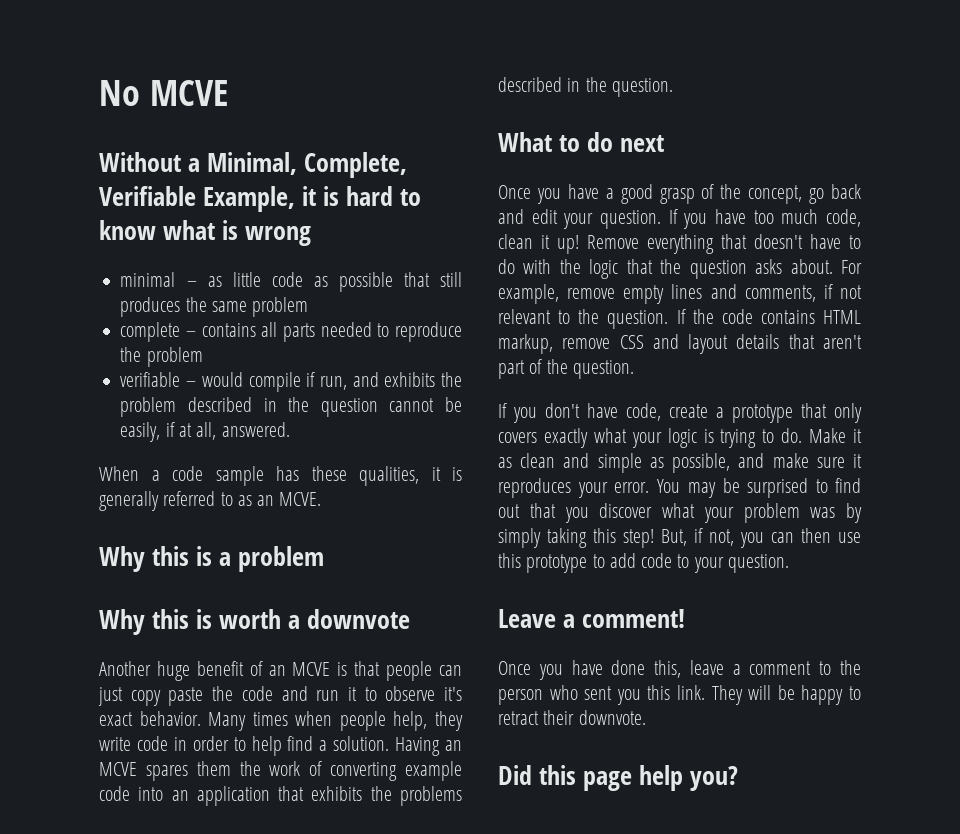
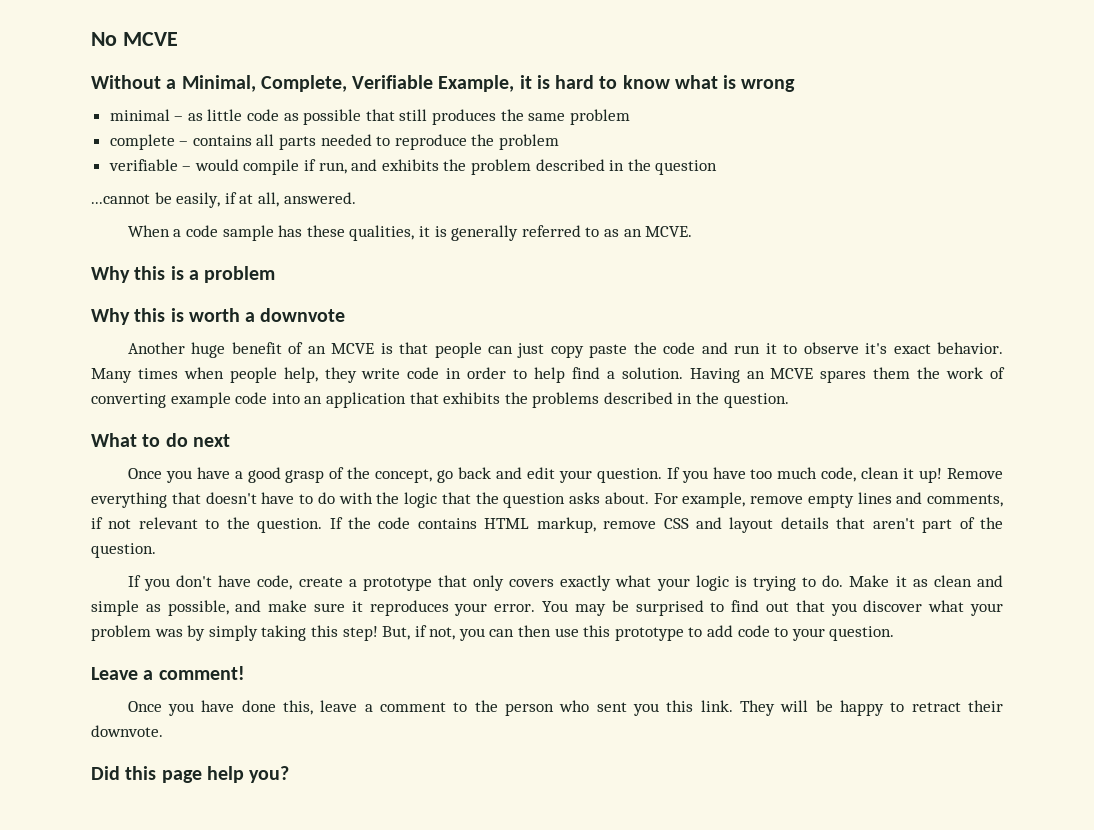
- verifiable – would compile if run, and exhibits the problem described in the question cannot be easily, if at all, answered.
+ verifiable – would compile if run, and exhibits the problem described in the question
+ ...cannot be easily, if at all, answered.

